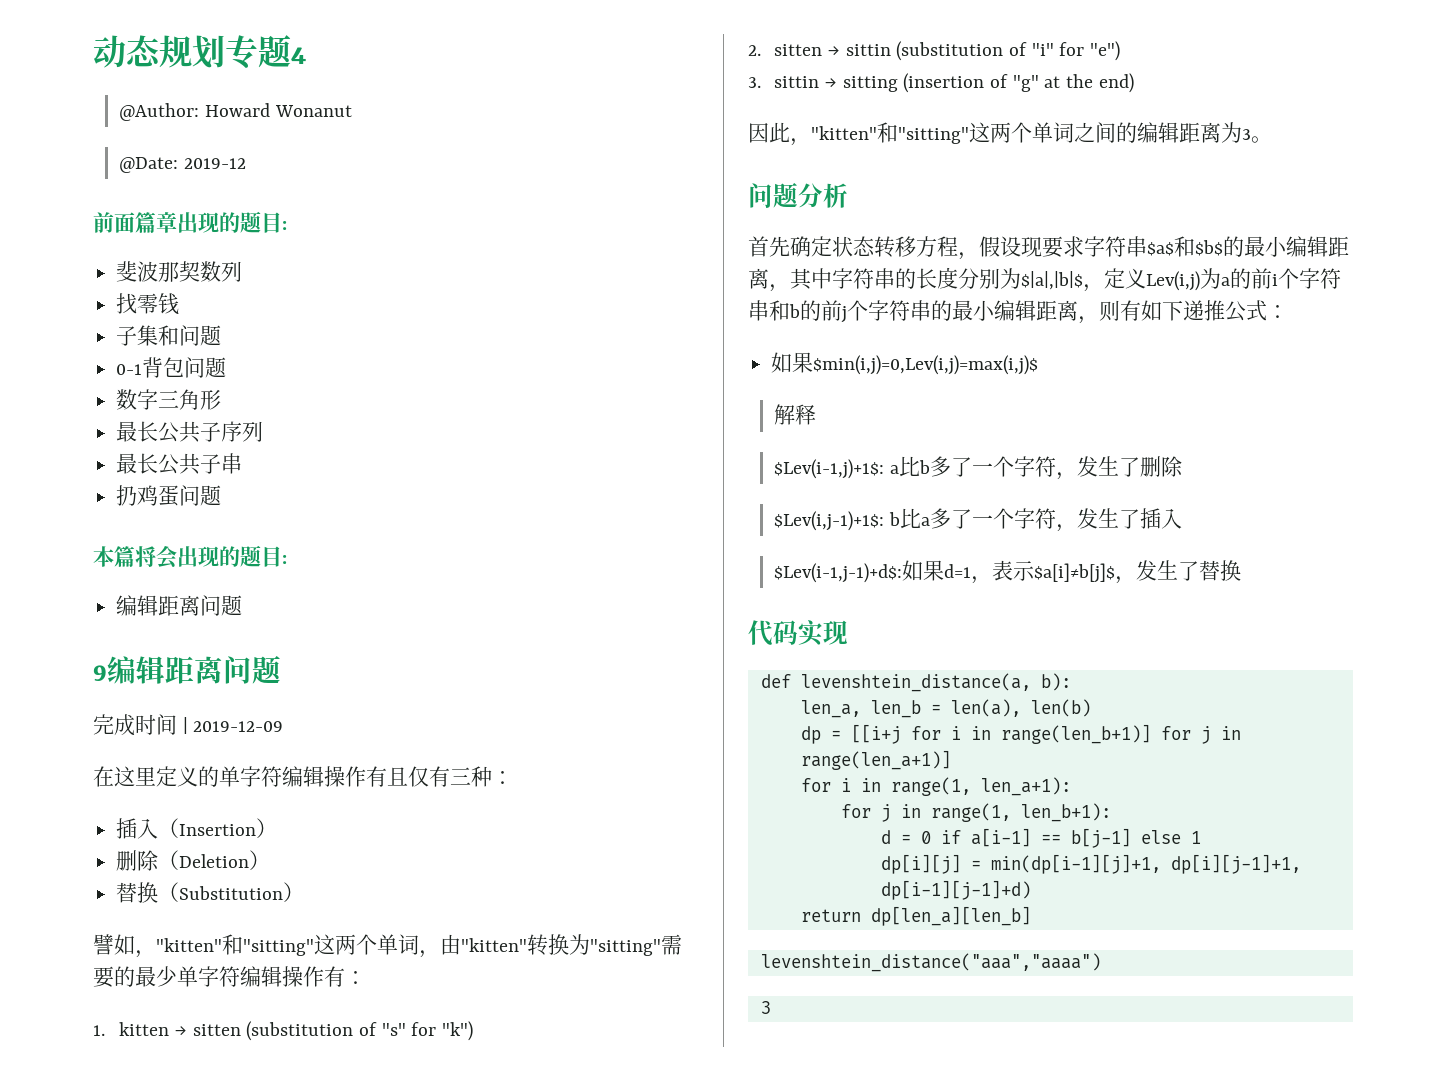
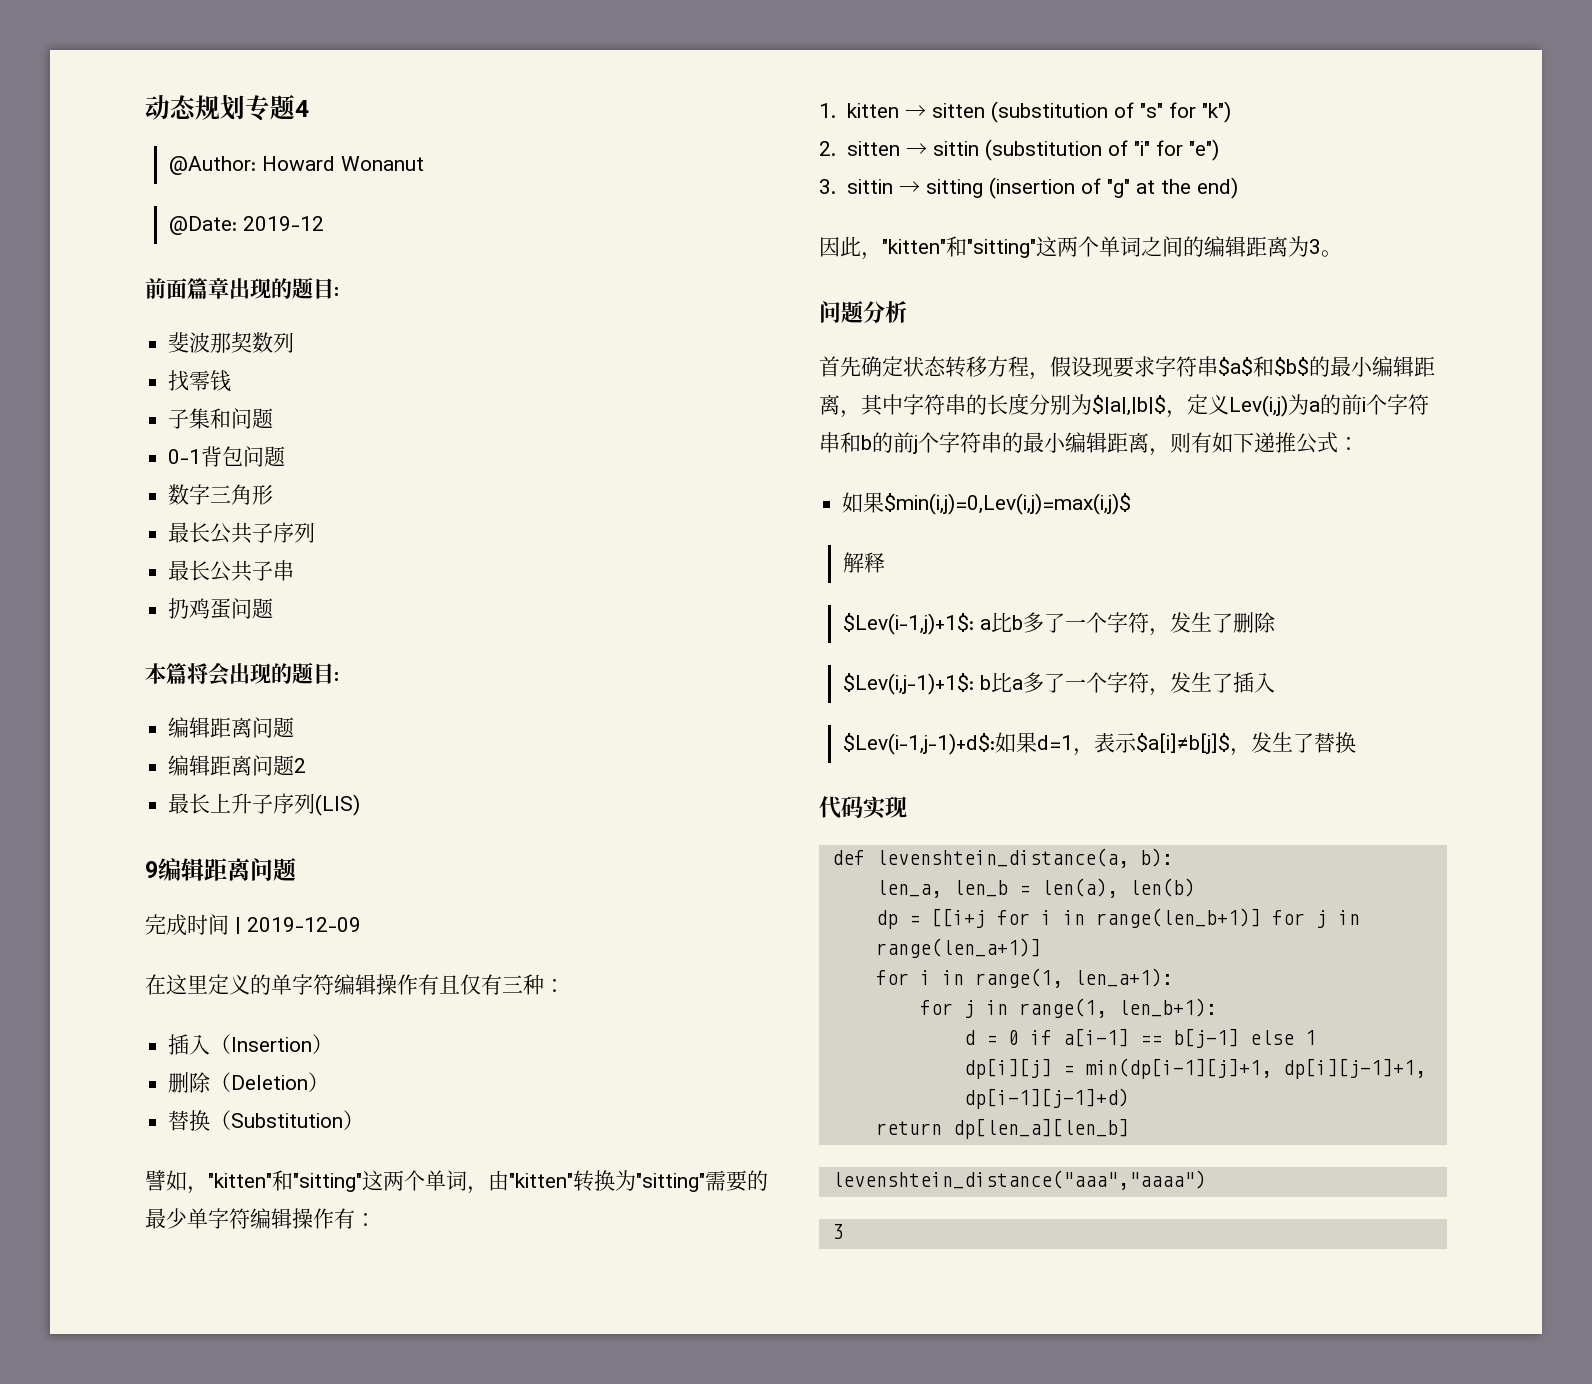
+ 编辑距离问题2
+ 最长上升子序列(LIS)

